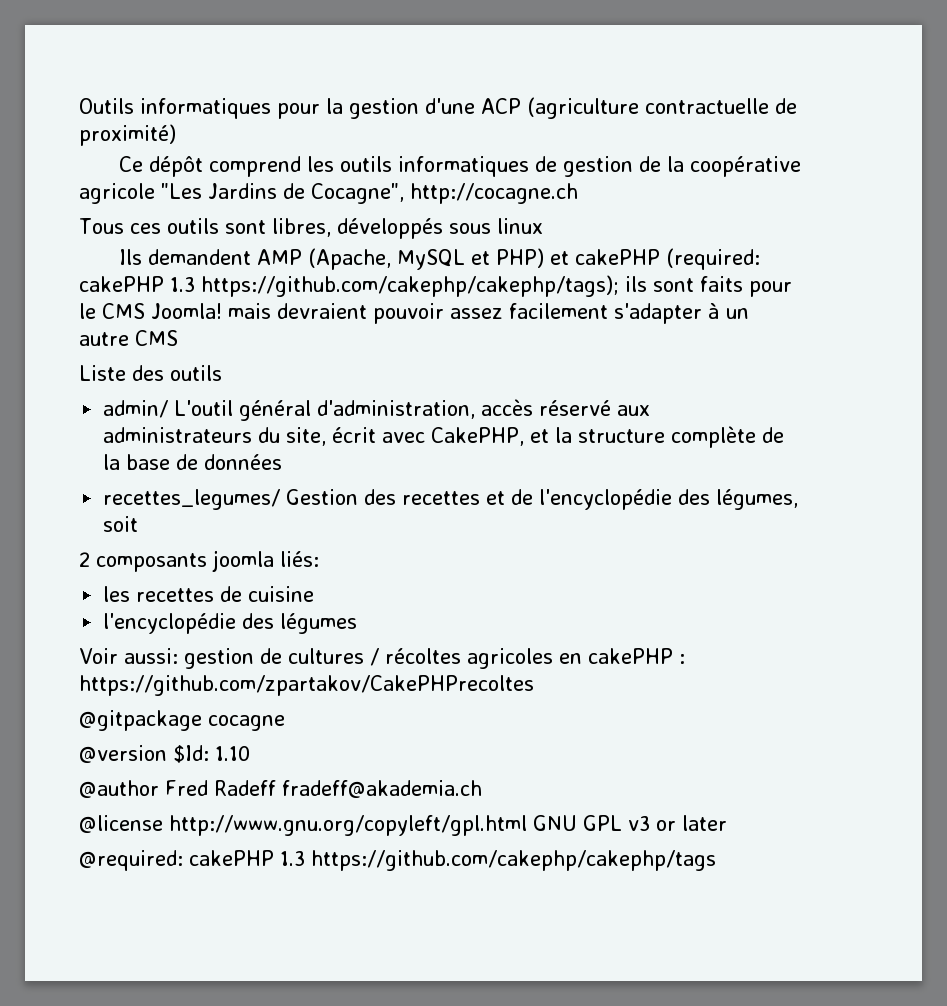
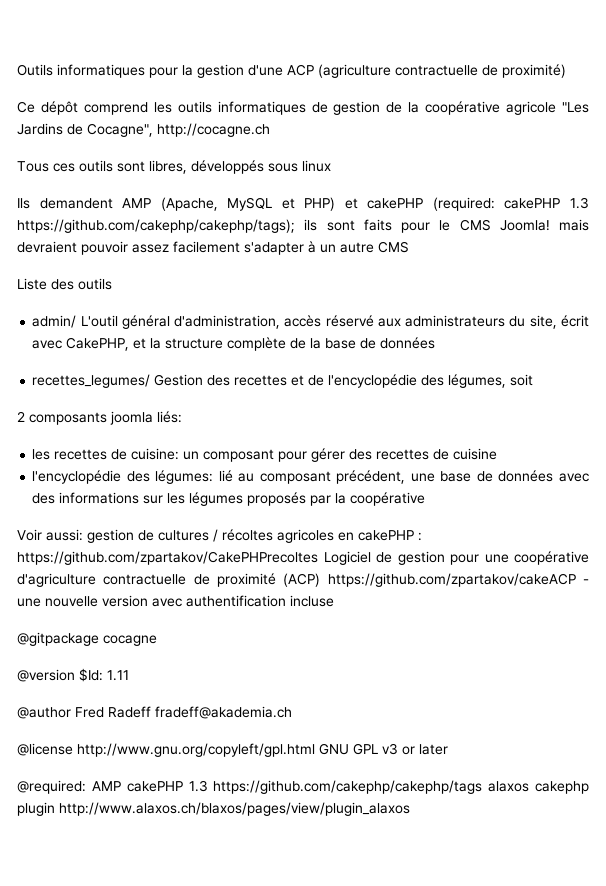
- les recettes de cuisine
- l'encyclopédie des légumes
+ les recettes de cuisine: un composant pour gérer des recettes de cuisine
+ l'encyclopédie des légumes: lié au composant précédent, une base de données avec des informations sur les légumes proposés par la coopérative
- Voir aussi: gestion de cultures / récoltes agricoles en cakePHP : https://github.com/zpartakov/CakePHPrecoltes
+ Voir aussi: gestion de cultures / récoltes agricoles en cakePHP : https://github.com/zpartakov/CakePHPrecoltes Logiciel de gestion pour une coopérative d'agriculture contractuelle de proximité (ACP) https://github.com/zpartakov/cakeACP - une nouvelle version avec authentification incluse
- @version $Id: 1.10
+ @version $Id: 1.11
- @required: cakePHP 1.3 https://github.com/cakephp/cakephp/tags
+ @required: AMP cakePHP 1.3 https://github.com/cakephp/cakephp/tags alaxos cakephp plugin http://www.alaxos.ch/blaxos/pages/view/plugin_alaxos

